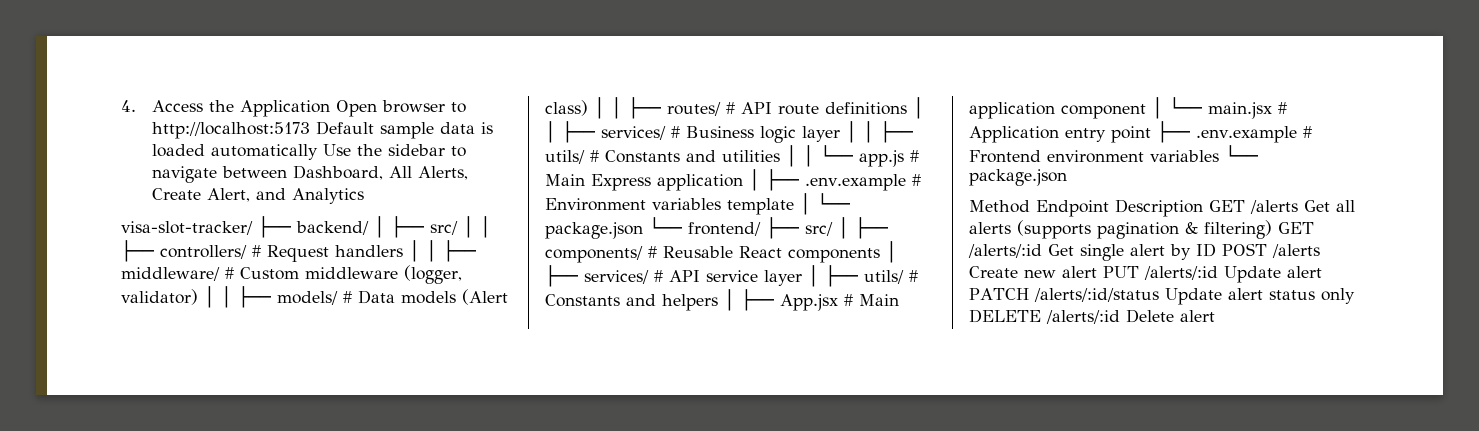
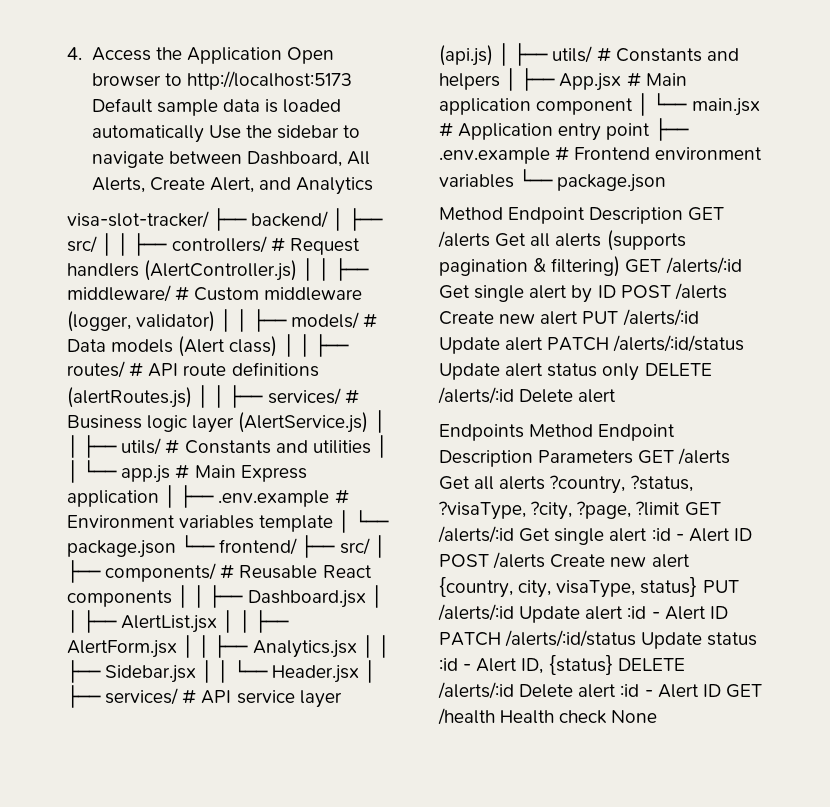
- visa-slot-tracker/ ├── backend/ │ ├── src/ │ │ ├── controllers/ # Request handlers │ │ ├── middleware/ # Custom middleware (logger, validator) │ │ ├── models/ # Data models (Alert class) │ │ ├── routes/ # API route definitions │ │ ├── services/ # Business logic layer │ │ ├── utils/ # Constants and utilities │ │ └── app.js # Main Express application │ ├── .env.example # Environment variables template │ └── package.json └── frontend/ ├── src/ │ ├── components/ # Reusable React components │ ├── services/ # API service layer │ ├── utils/ # Constants and helpers │ ├── App.jsx # Main application component │ └── main.jsx # Application entry point ├── .env.example # Frontend environment variables └── package.json
+ visa-slot-tracker/ ├── backend/ │ ├── src/ │ │ ├── controllers/ # Request handlers (AlertController.js) │ │ ├── middleware/ # Custom middleware (logger, validator) │ │ ├── models/ # Data models (Alert class) │ │ ├── routes/ # API route definitions (alertRoutes.js) │ │ ├── services/ # Business logic layer (AlertService.js) │ │ ├── utils/ # Constants and utilities │ │ └── app.js # Main Express application │ ├── .env.example # Environment variables template │ └── package.json └── frontend/ ├── src/ │ ├── components/ # Reusable React components │ │ ├── Dashboard.jsx │ │ ├── AlertList.jsx │ │ ├── AlertForm.jsx │ │ ├── Analytics.jsx │ │ ├── Sidebar.jsx │ │ └── Header.jsx │ ├── services/ # API service layer (api.js) │ ├── utils/ # Constants and helpers │ ├── App.jsx # Main application component │ └── main.jsx # Application entry point ├── .env.example # Frontend environment variables └── package.json
+ Endpoints Method Endpoint Description Parameters GET /alerts Get all alerts ?country, ?status, ?visaType, ?city, ?page, ?limit GET /alerts/:id Get single alert :id - Alert ID POST /alerts Create new alert {country, city, visaType, status} PUT /alerts/:id Update alert :id - Alert ID PATCH /alerts/:id/status Update status :id - Alert ID, {status} DELETE /alerts/:id Delete alert :id - Alert ID GET /health Health check None

